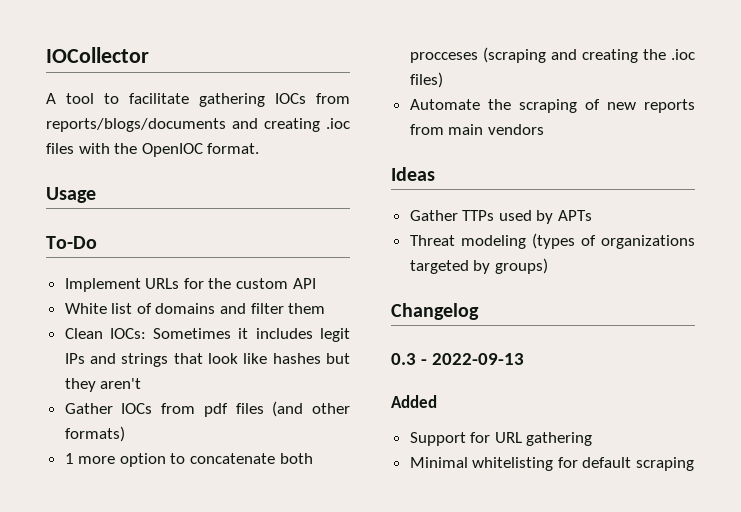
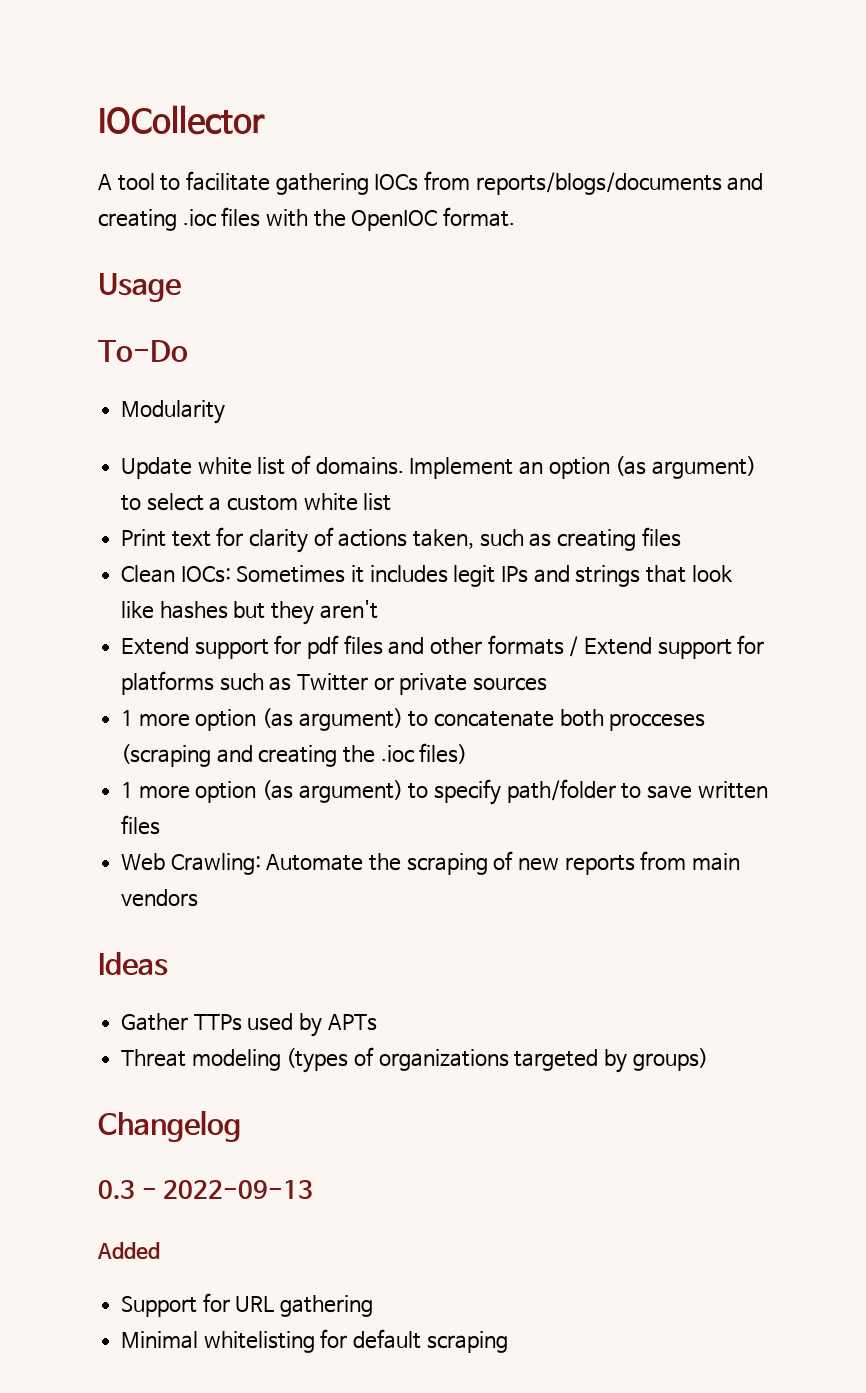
- Implement URLs for the custom API
- White list of domains and filter them
+ Modularity
+ Update white list of domains. Implement an option (as argument) to select a custom white list
+ Print text for clarity of actions taken, such as creating files
- Gather IOCs from pdf files (and other formats)
- 1 more option to concatenate both procceses (scraping and creating the .ioc files)
+ Extend support for pdf files and other formats / Extend support for platforms such as Twitter or private sources
+ 1 more option (as argument) to concatenate both procceses (scraping and creating the .ioc files)
- Automate the scraping of new reports from main vendors
+ 1 more option (as argument) to specify path/folder to save written files
+ Web Crawling: Automate the scraping of new reports from main vendors

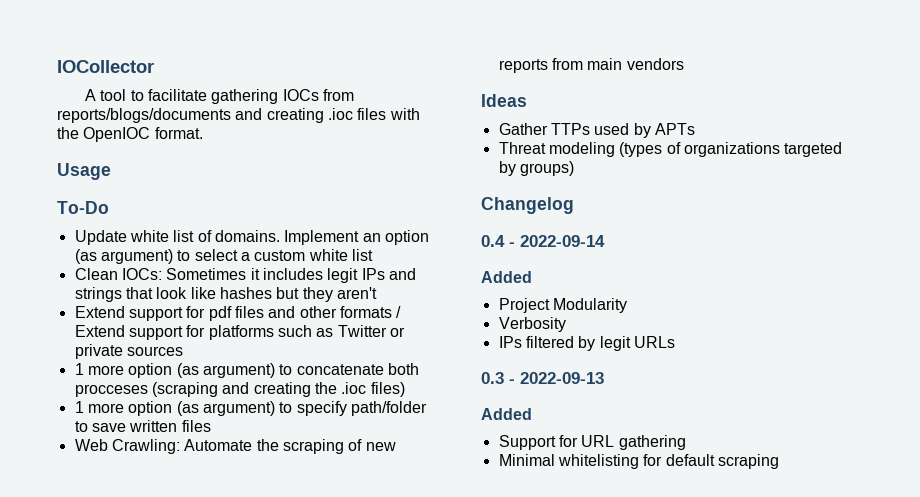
- Modularity
- Print text for clarity of actions taken, such as creating files
+ 0.4 - 2022-09-14
+ Added
+ Project Modularity
+ Verbosity
+ IPs filtered by legit URLs

